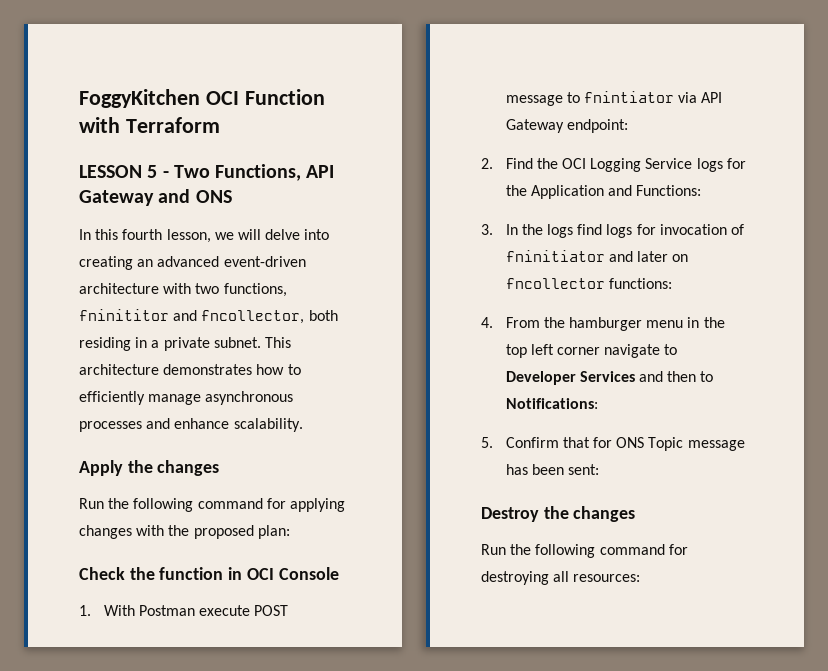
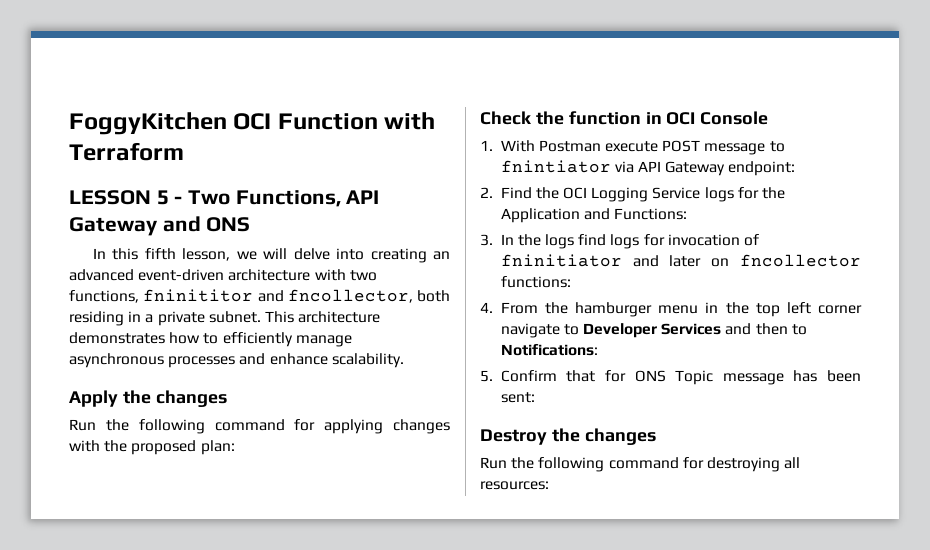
- In this fourth lesson, we will delve into creating an advanced event-driven architecture with two functions, fninititor and fncollector, both residing in a private subnet.
+ In this fifth lesson, we will delve into creating an advanced event-driven architecture with two functions, fninititor and fncollector, both residing in a private subnet.

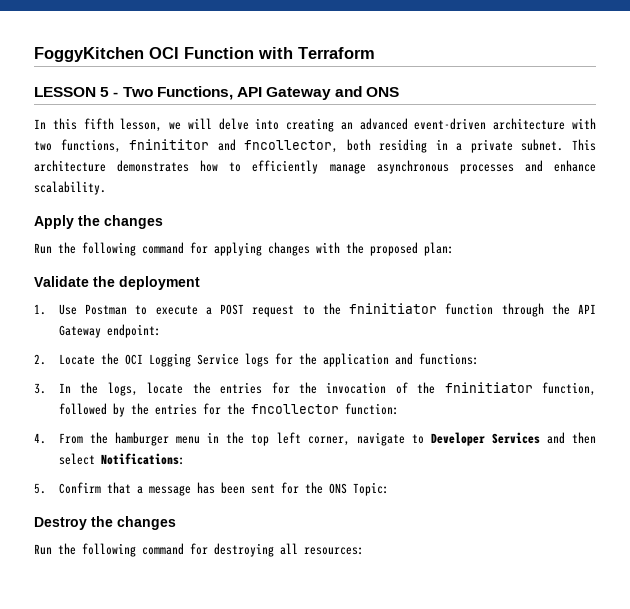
- Check the function in OCI Console
- 1. With Postman execute POST message to fnintiator via API Gateway endpoint:
+ Validate the deployment
+ 1. Use Postman to execute a POST request to the fninitiator function through the API Gateway endpoint:
- 2. Find the OCI Logging Service logs for the Application and Functions:
+ 2. Locate the OCI Logging Service logs for the application and functions:
- 3. In the logs find logs for invocation of fninitiator and later on fncollector functions:
+ 3. In the logs, locate the entries for the invocation of the fninitiator function, followed by the entries for the fncollector function:
- 4. From the hamburger menu in the top left corner navigate to Developer Services and then to Notifications:
+ 4. From the hamburger menu in the top left corner, navigate to Developer Services and then select Notifications:
- 5. Confirm that for ONS Topic message has been sent:
+ 5. Confirm that a message has been sent for the ONS Topic:

